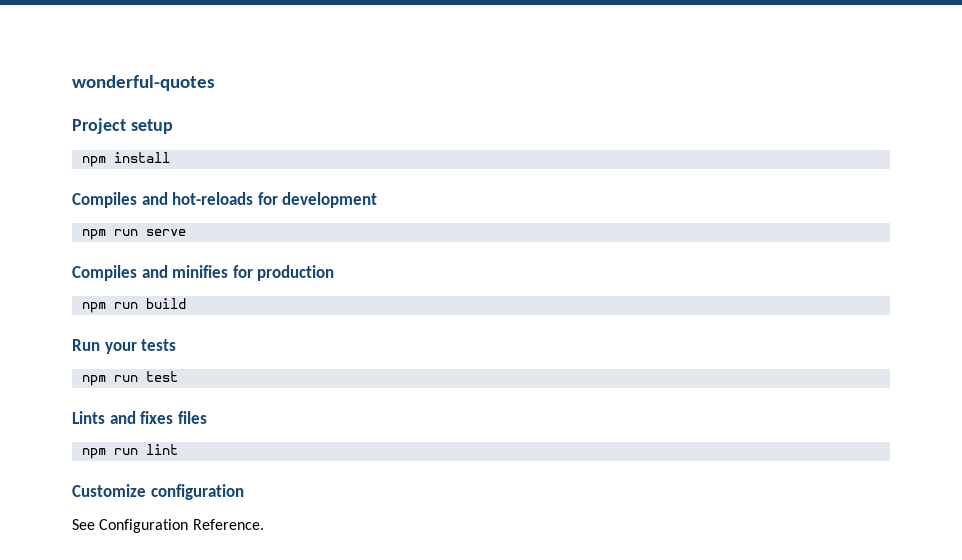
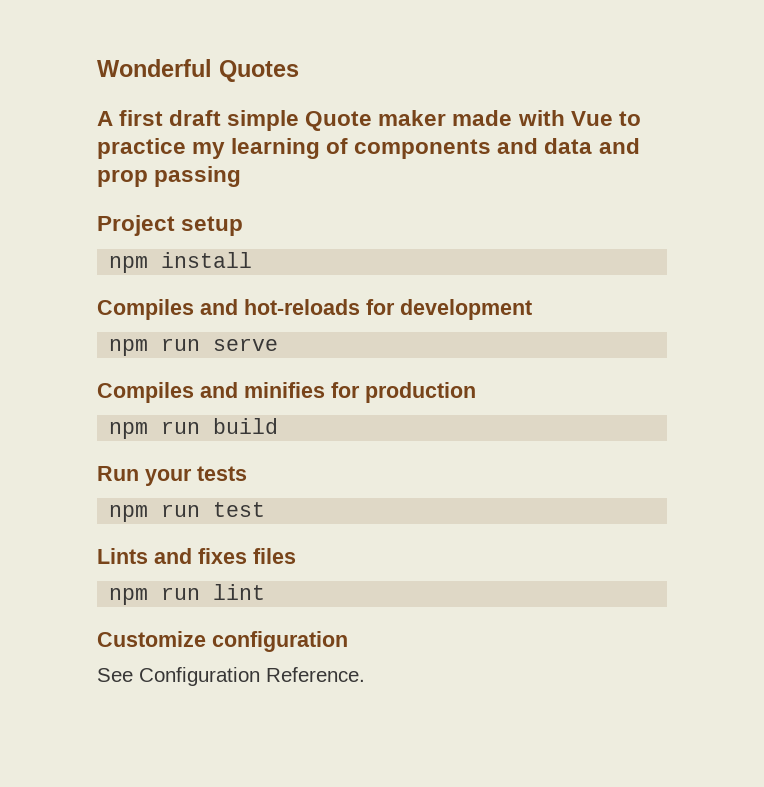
- wonderful-quotes
+ Wonderful Quotes
+ A first draft simple Quote maker made with Vue to practice my learning of components and data and prop passing

